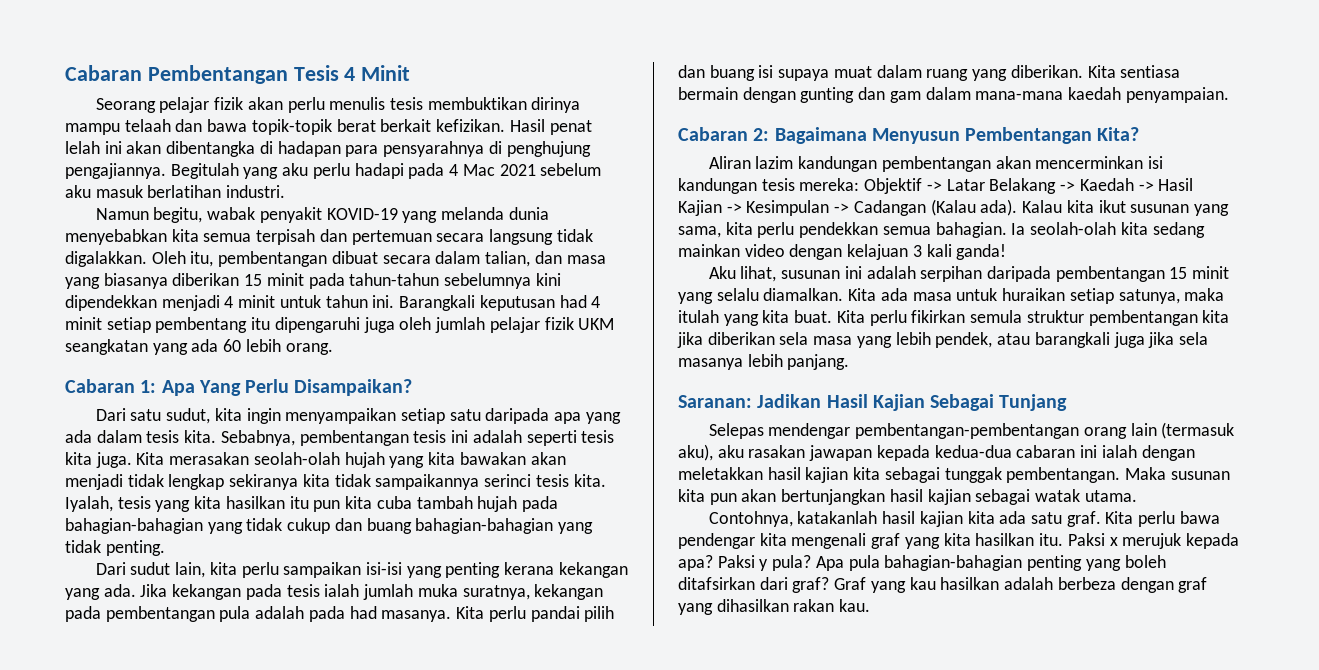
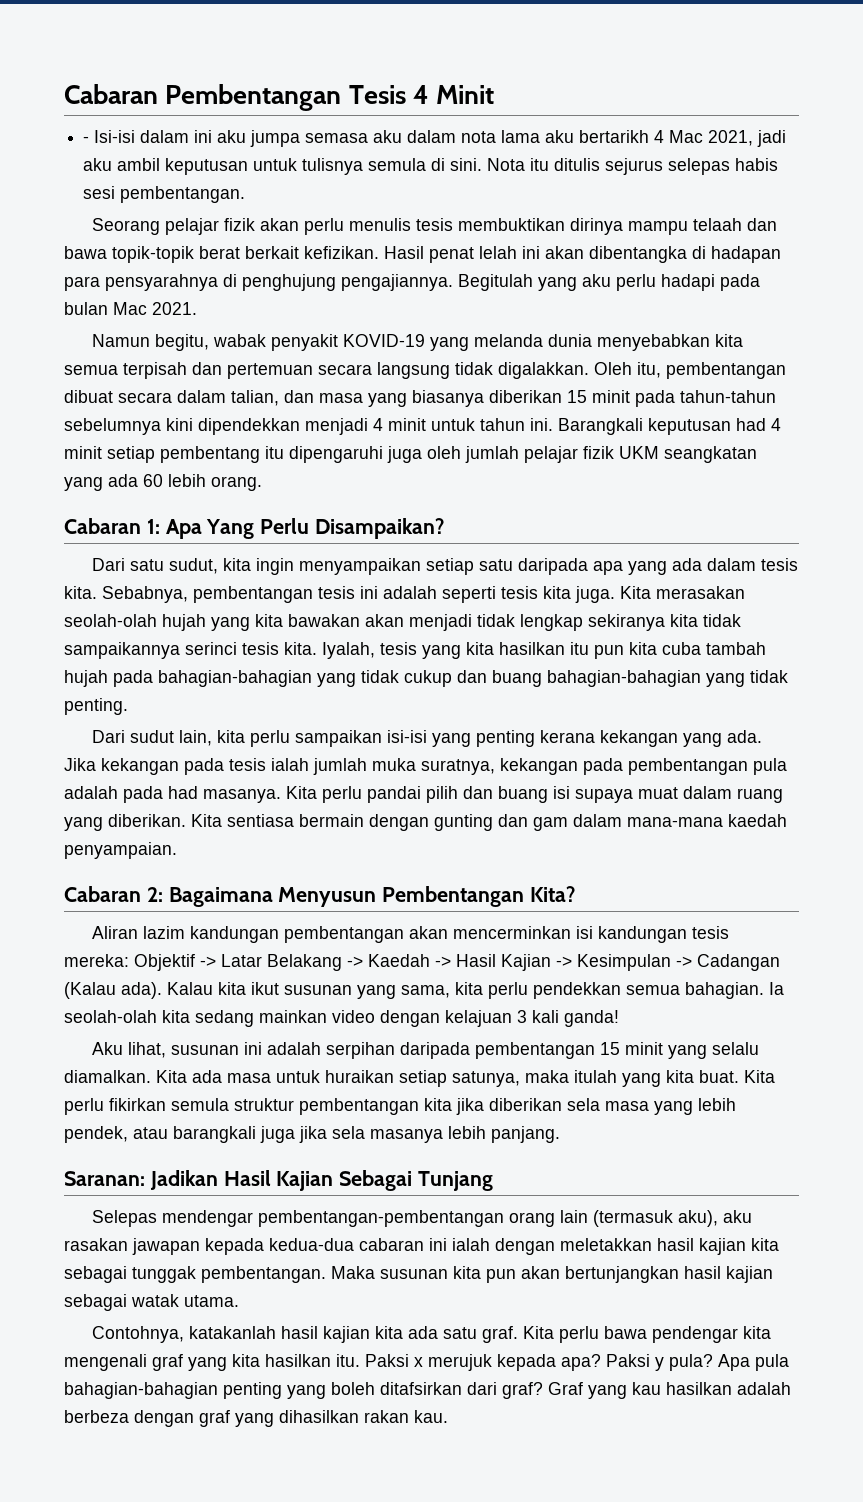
+ - Isi-isi dalam ini aku jumpa semasa aku dalam nota lama aku bertarikh 4 Mac 2021, jadi aku ambil keputusan untuk tulisnya semula di sini. Nota itu ditulis sejurus selepas habis sesi pembentangan.
- Begitulah yang aku perlu hadapi pada 4 Mac 2021 sebelum aku masuk berlatihan industri.
+ Begitulah yang aku perlu hadapi pada bulan Mac 2021.

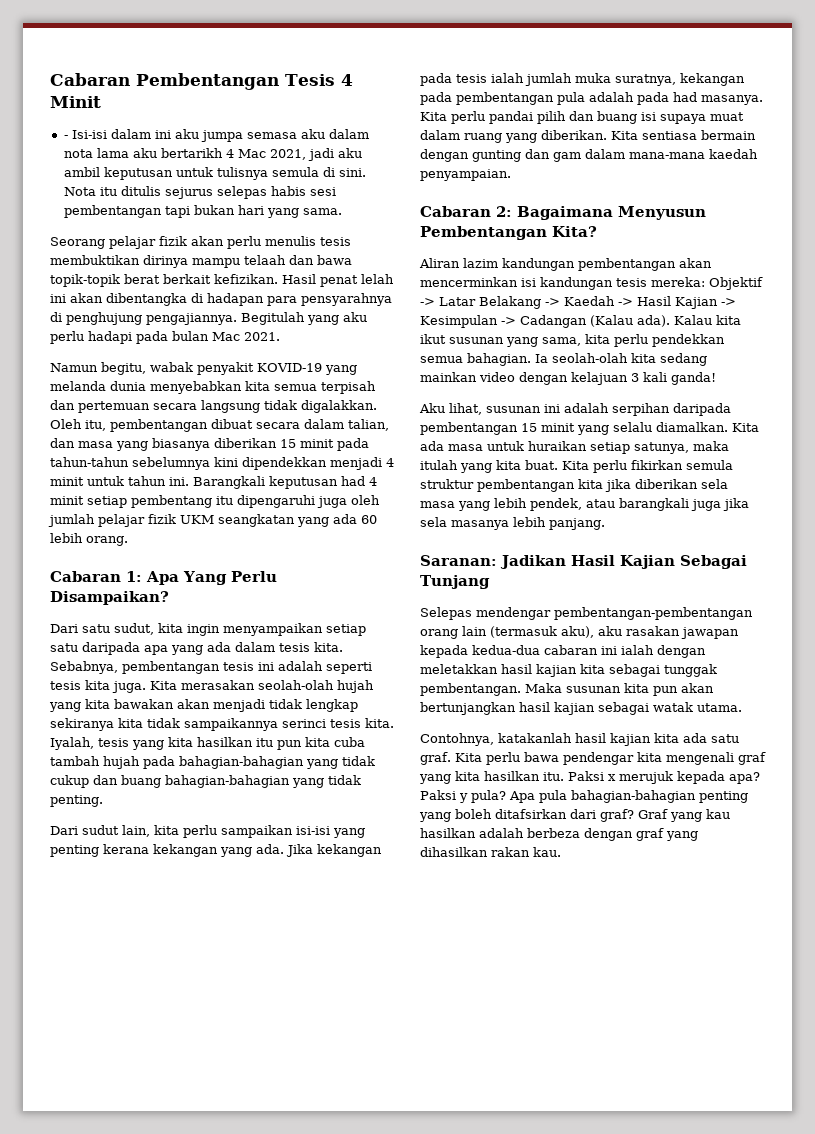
- Nota itu ditulis sejurus selepas habis sesi pembentangan.
+ Nota itu ditulis sejurus selepas habis sesi pembentangan tapi bukan hari yang sama.

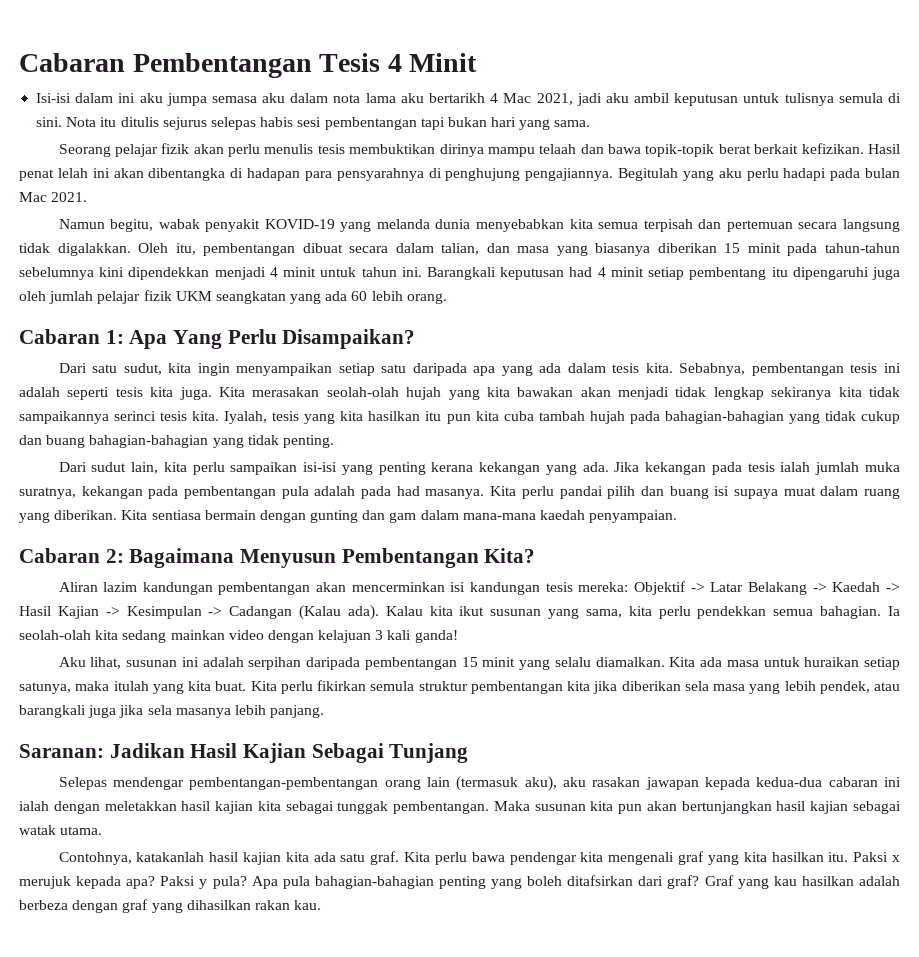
- - Isi-isi dalam ini aku jumpa semasa aku dalam nota lama aku bertarikh 4 Mac 2021, jadi aku ambil keputusan untuk tulisnya semula di sini.
+ Isi-isi dalam ini aku jumpa semasa aku dalam nota lama aku bertarikh 4 Mac 2021, jadi aku ambil keputusan untuk tulisnya semula di sini.

